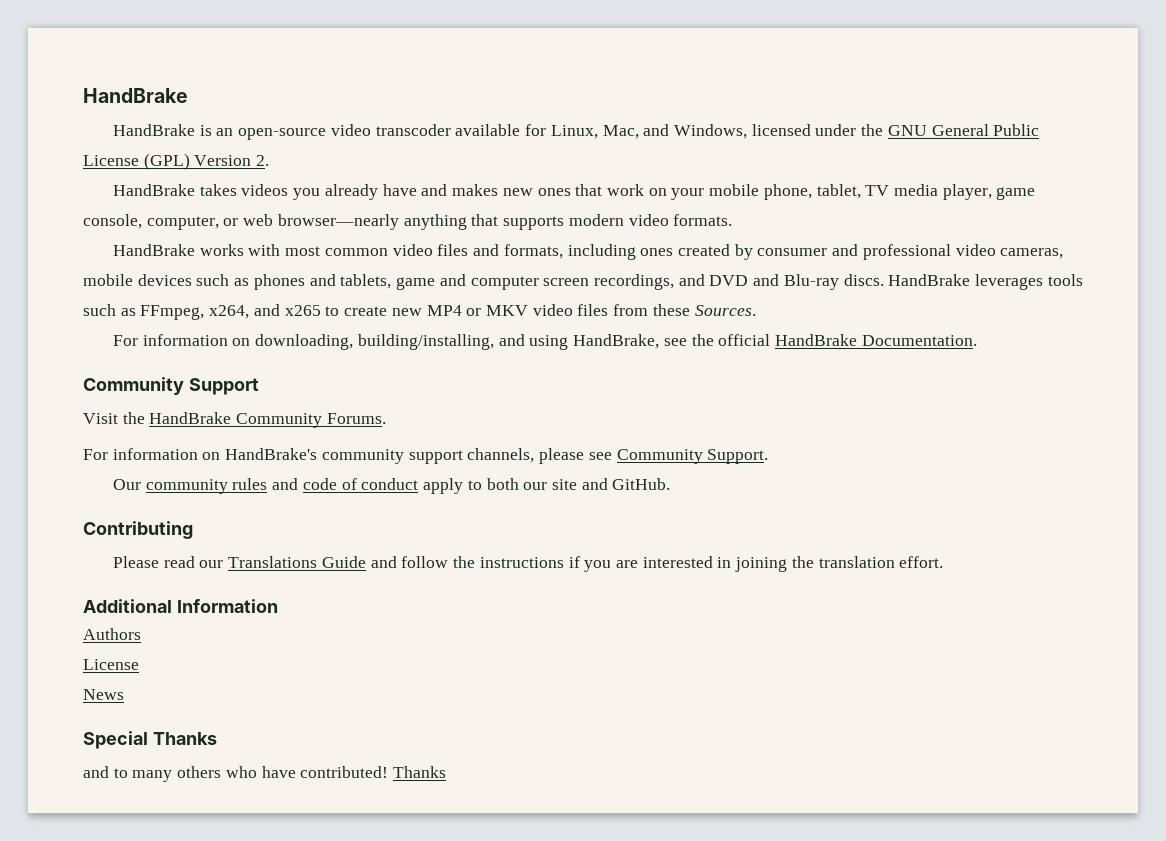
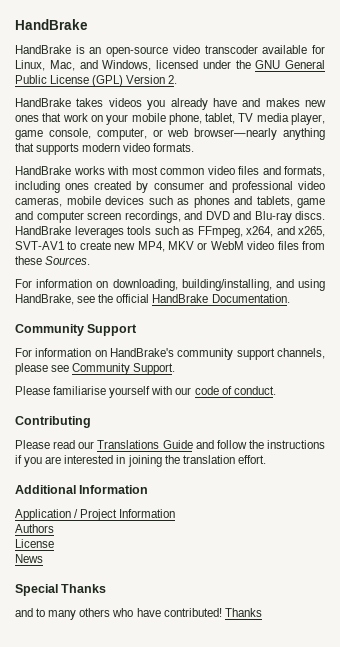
- HandBrake leverages tools such as FFmpeg, x264, and x265 to create new MP4 or MKV video files from these Sources.
+ HandBrake leverages tools such as FFmpeg, x264, and x265, SVT-AV1 to create new MP4, MKV or WebM video files from these Sources.
- Visit the HandBrake Community Forums.
- Our community rules and code of conduct apply to both our site and GitHub.
+ Please familiarise yourself with our code of conduct.
+ Application / Project Information

